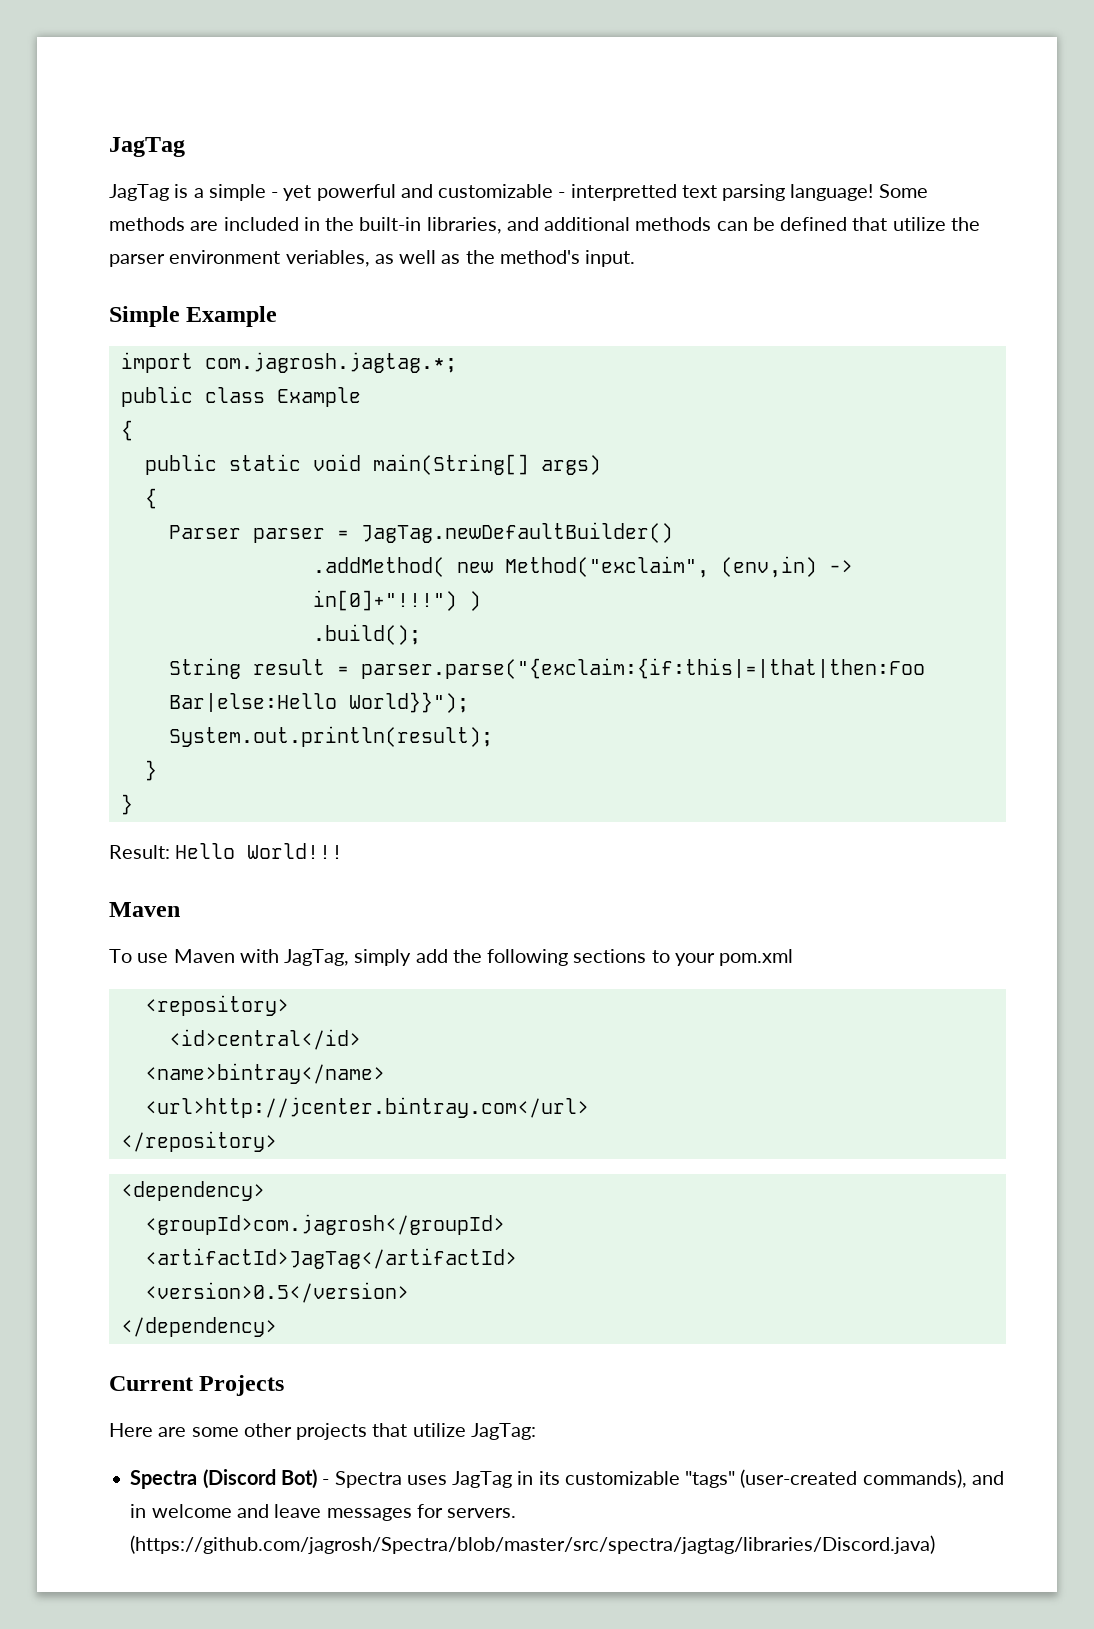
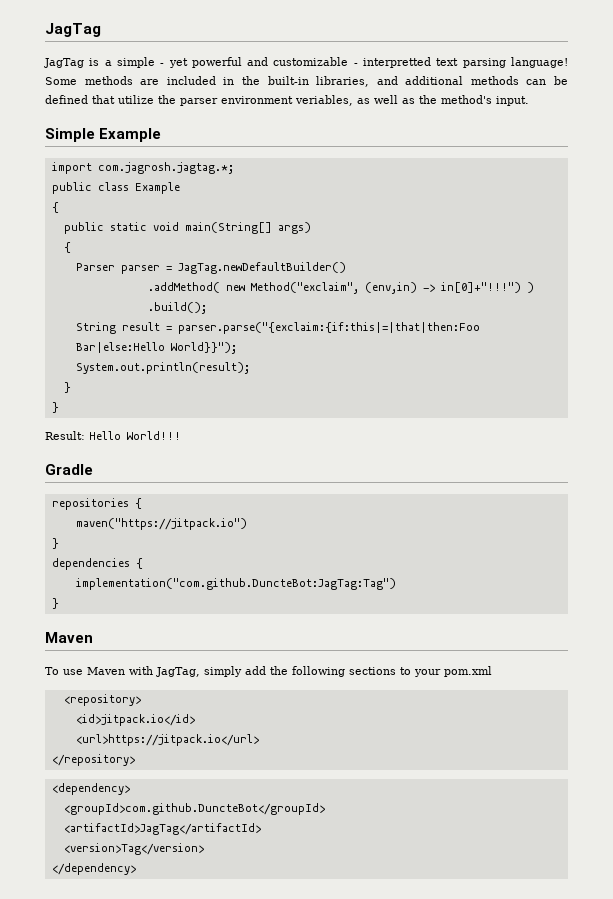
+ Gradle
+ repositories {
+ maven("https://jitpack.io")
+ }
+ dependencies {
+ implementation("com.github.DuncteBot:JagTag:Tag")
+ }
- <id>central</id>
- <name>bintray</name>
- <url>http://jcenter.bintray.com</url>
+ <id>jitpack.io</id>
+ <url>https://jitpack.io</url>
- <groupId>com.jagrosh</groupId>
+ <groupId>com.github.DuncteBot</groupId>
- <version>0.5</version>
+ <version>Tag</version>
- Current Projects
- Here are some other projects that utilize JagTag:
- Spectra (Discord Bot) - Spectra uses JagTag in its customizable "tags" (user-created commands), and in welcome and leave messages for servers. (https://github.com/jagrosh/Spectra/blob/master/src/spectra/jagtag/libraries/Discord.java)

